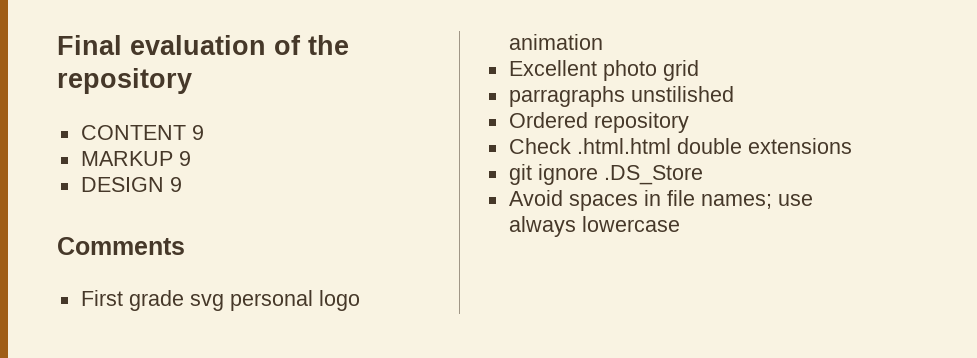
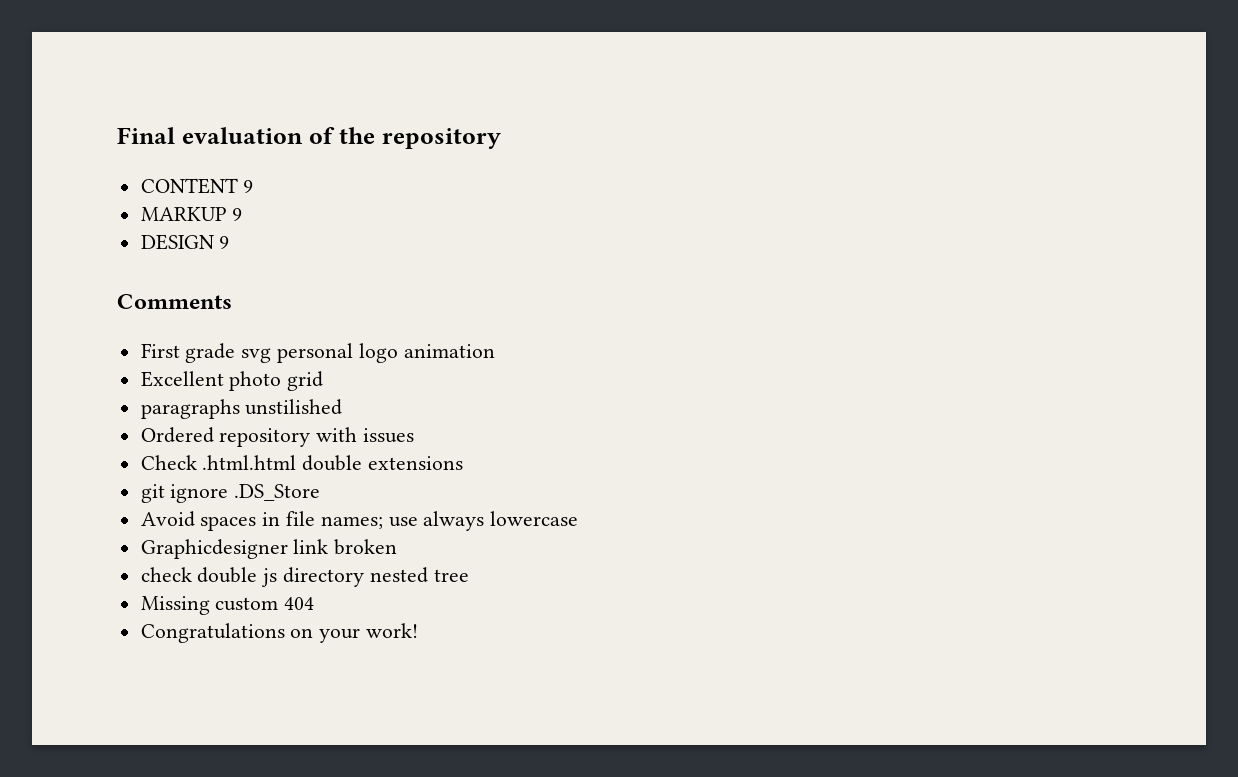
- parragraphs unstilished
+ paragraphs unstilished
- Ordered repository
+ Ordered repository with issues
+ Graphicdesigner link broken
+ check double js directory nested tree
+ Missing custom 404
+ Congratulations on your work!

